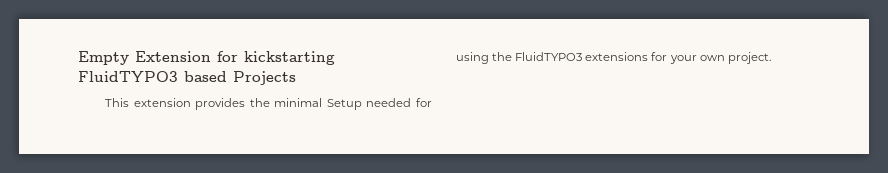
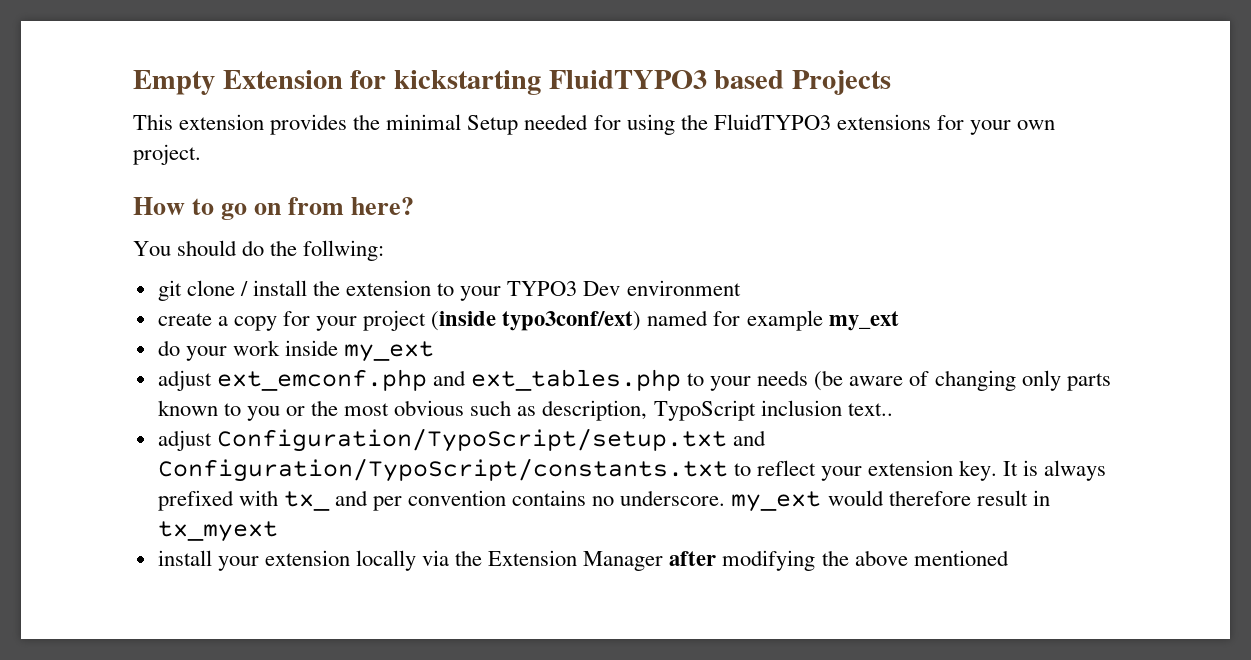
+ How to go on from here?
+ You should do the follwing:
+ git clone / install the extension to your TYPO3 Dev environment
+ create a copy for your project (inside typo3conf/ext) named for example my_ext
+ do your work inside my_ext
+ adjust ext_emconf.php and ext_tables.php to your needs (be aware of changing only parts known to you or the most obvious such as description, TypoScript inclusion text..
+ adjust Configuration/TypoScript/setup.txt and Configuration/TypoScript/constants.txt to reflect your extension key. It is always prefixed with tx_ and per convention contains no underscore. my_ext would therefore result in tx_myext
+ install your extension locally via the Extension Manager after modifying the above mentioned

